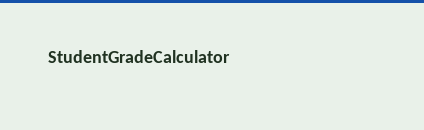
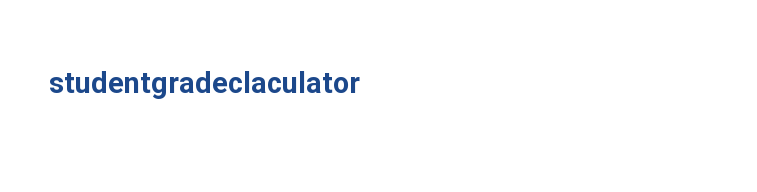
- StudentGradeCalculator
+ studentgradeclaculator

